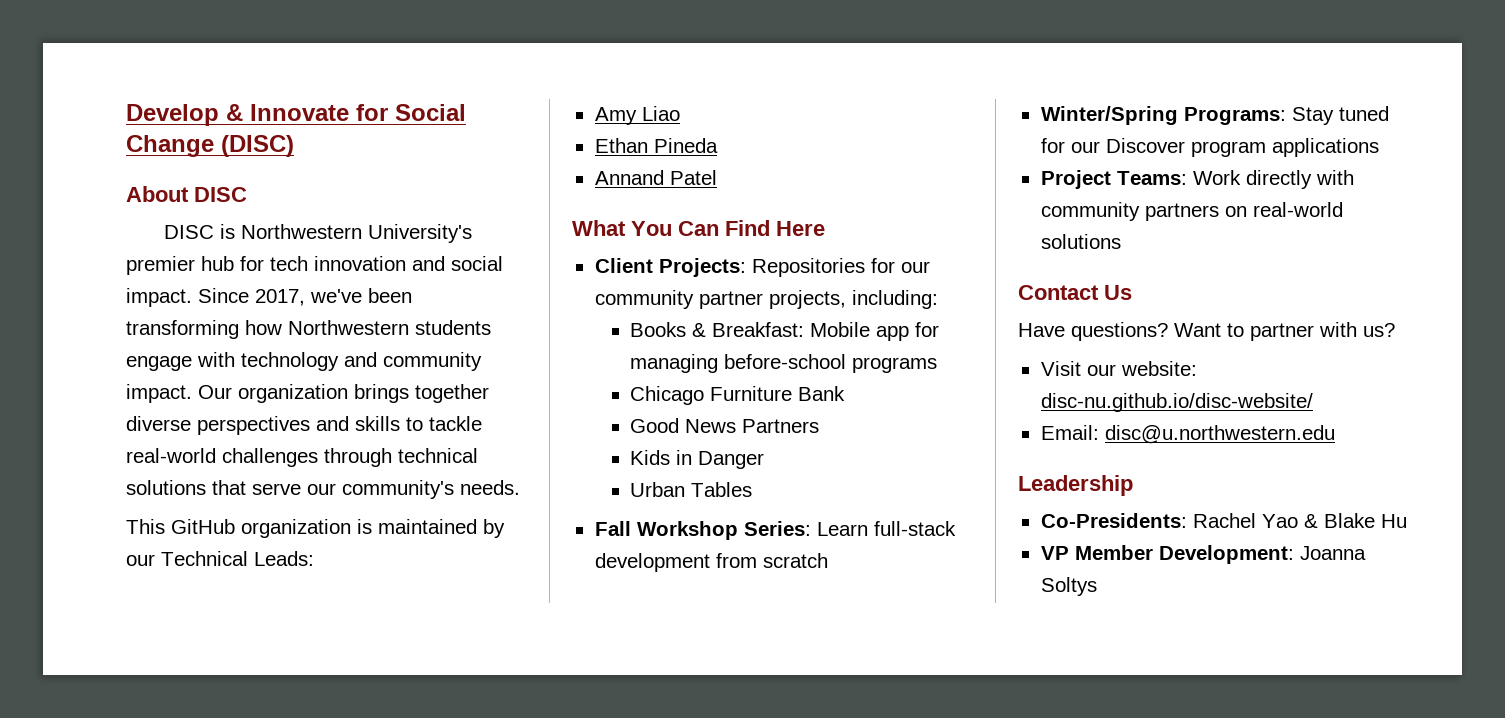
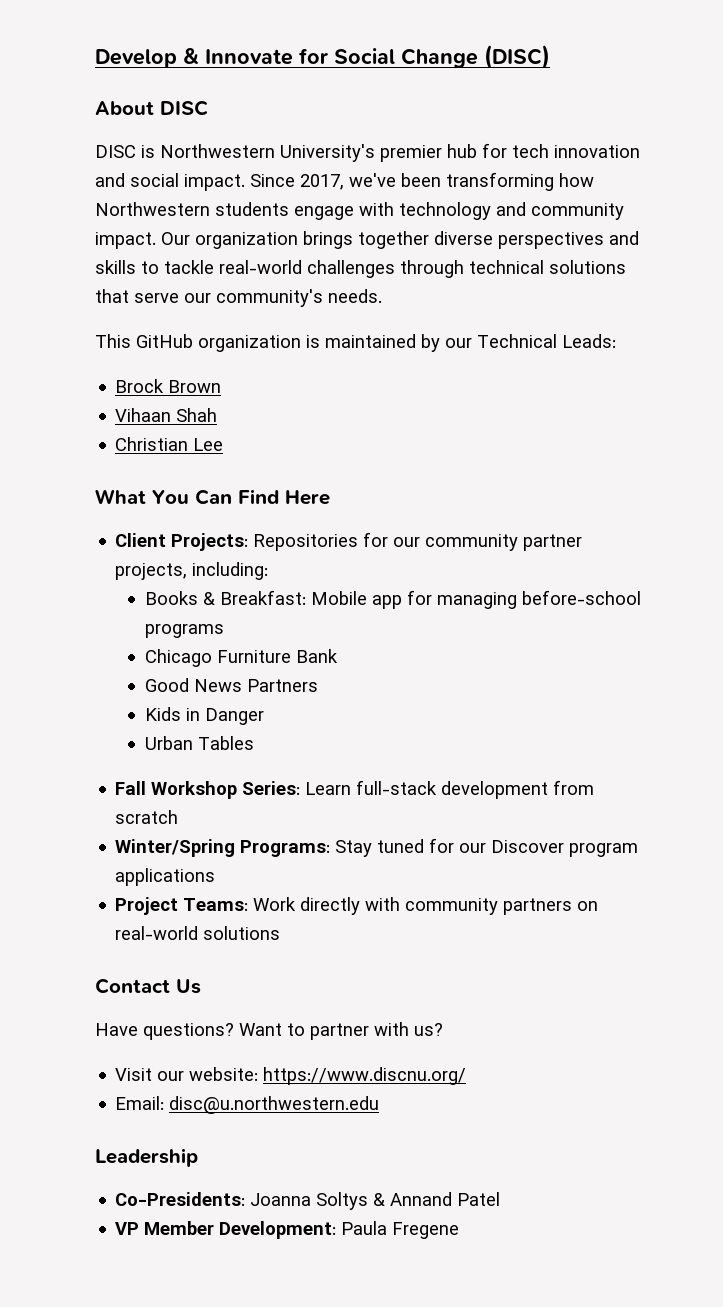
- Amy Liao
- Ethan Pineda
- Annand Patel
+ Brock Brown
+ Vihaan Shah
+ Christian Lee
- Visit our website: disc-nu.github.io/disc-website/
+ Visit our website: https://www.discnu.org/
- Co-Presidents: Rachel Yao & Blake Hu
+ Co-Presidents: Joanna Soltys & Annand Patel
- VP Member Development: Joanna Soltys
+ VP Member Development: Paula Fregene

